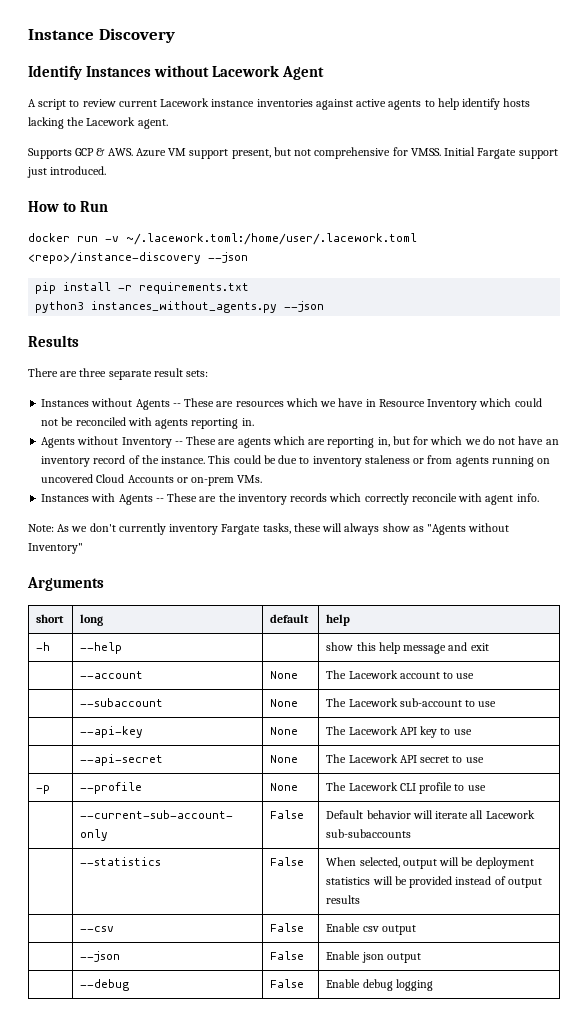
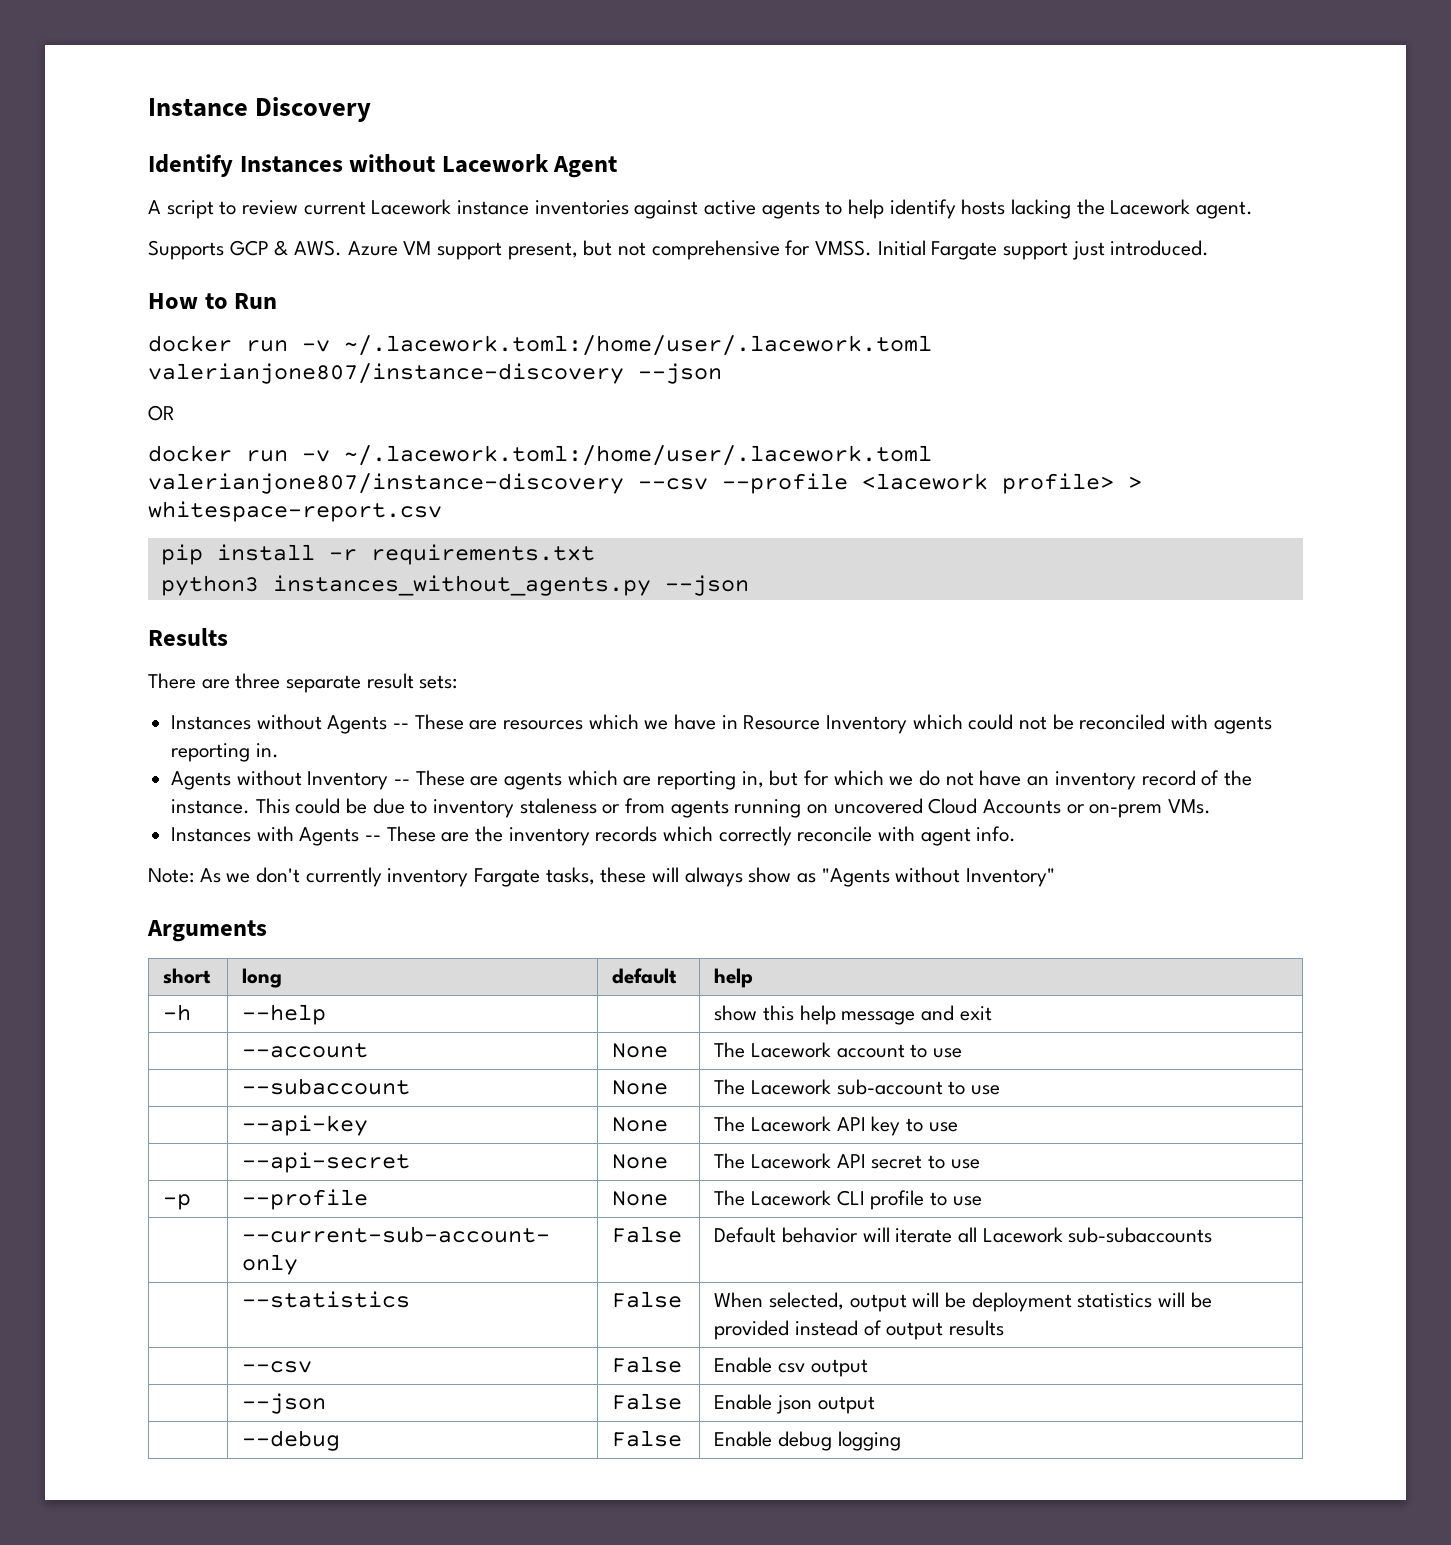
- docker run -v ~/.lacework.toml:/home/user/.lacework.toml <repo>/instance-discovery --json
+ docker run -v ~/.lacework.toml:/home/user/.lacework.toml valerianjone807/instance-discovery --json
+ OR
+ docker run -v ~/.lacework.toml:/home/user/.lacework.toml valerianjone807/instance-discovery --csv --profile <lacework profile> > whitespace-report.csv

